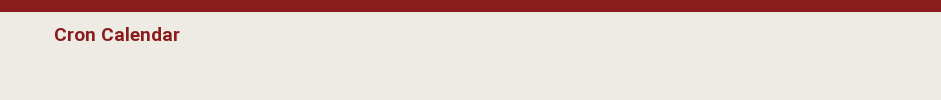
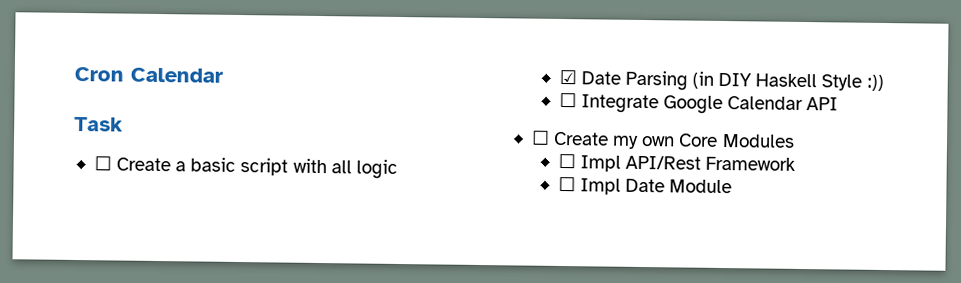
+ Task
+ ☐ Create a basic script with all logic
+ ☑ Date Parsing (in DIY Haskell Style :))
+ ☐ Integrate Google Calendar API
+ ☐ Create my own Core Modules
+ ☐ Impl API/Rest Framework
+ ☐ Impl Date Module

